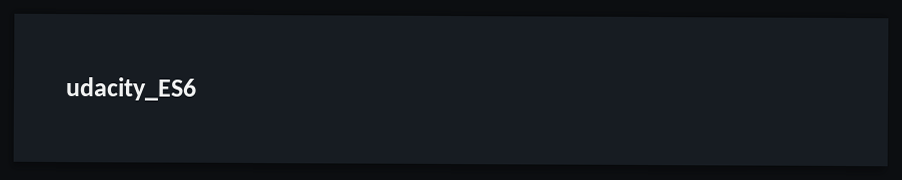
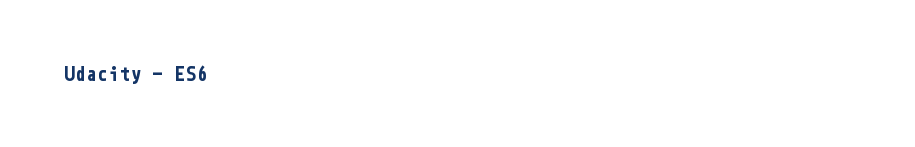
- udacity_ES6
+ Udacity - ES6

